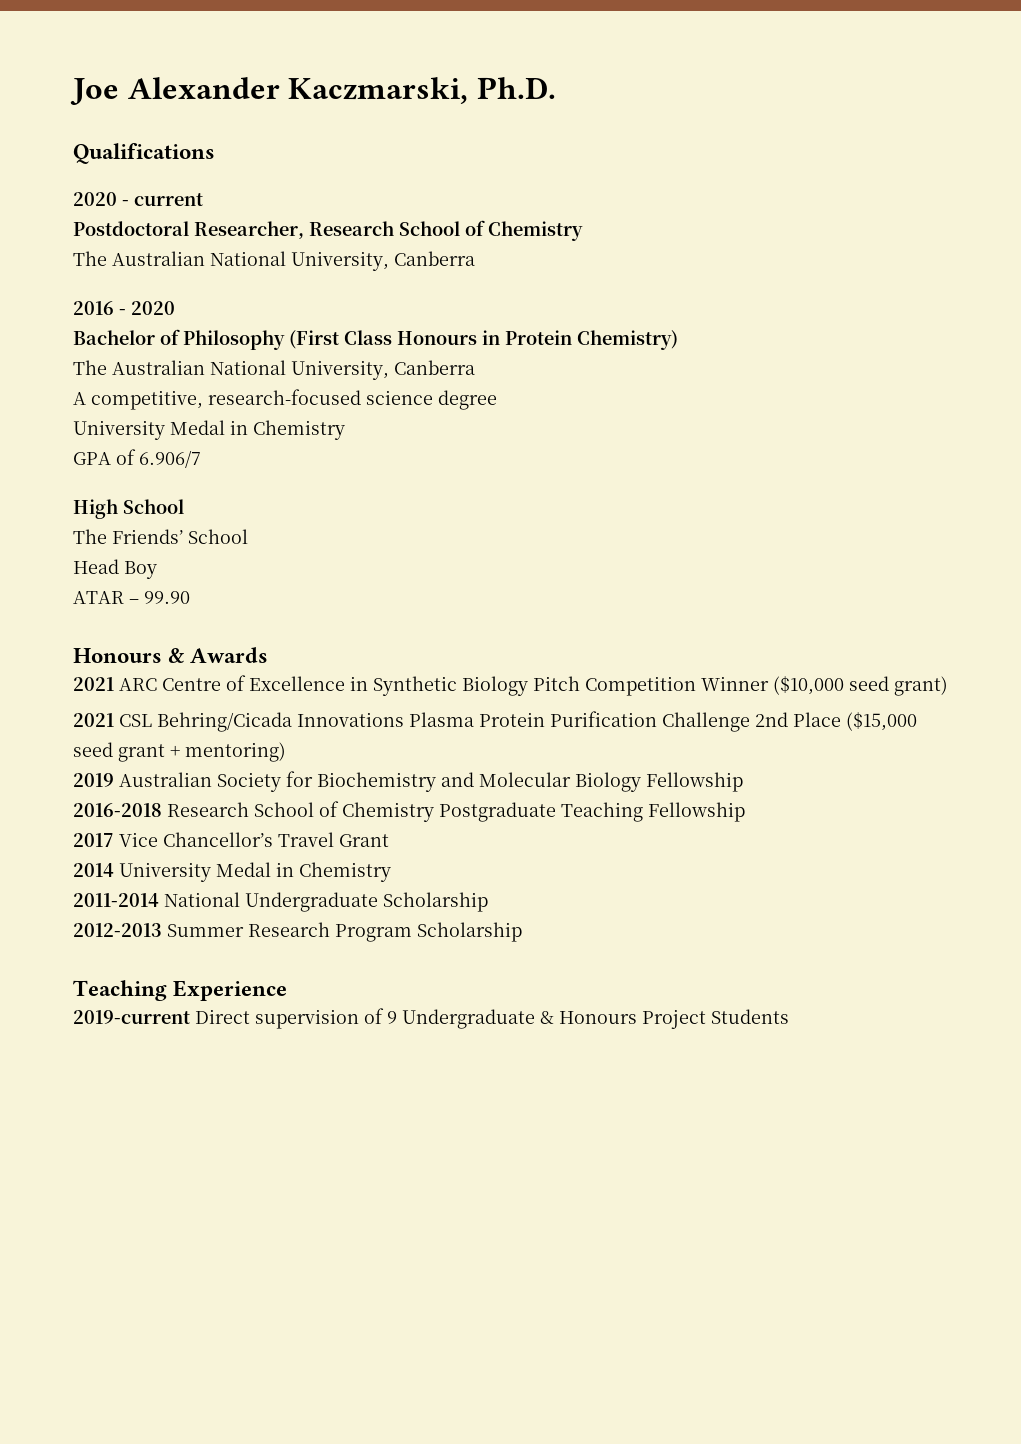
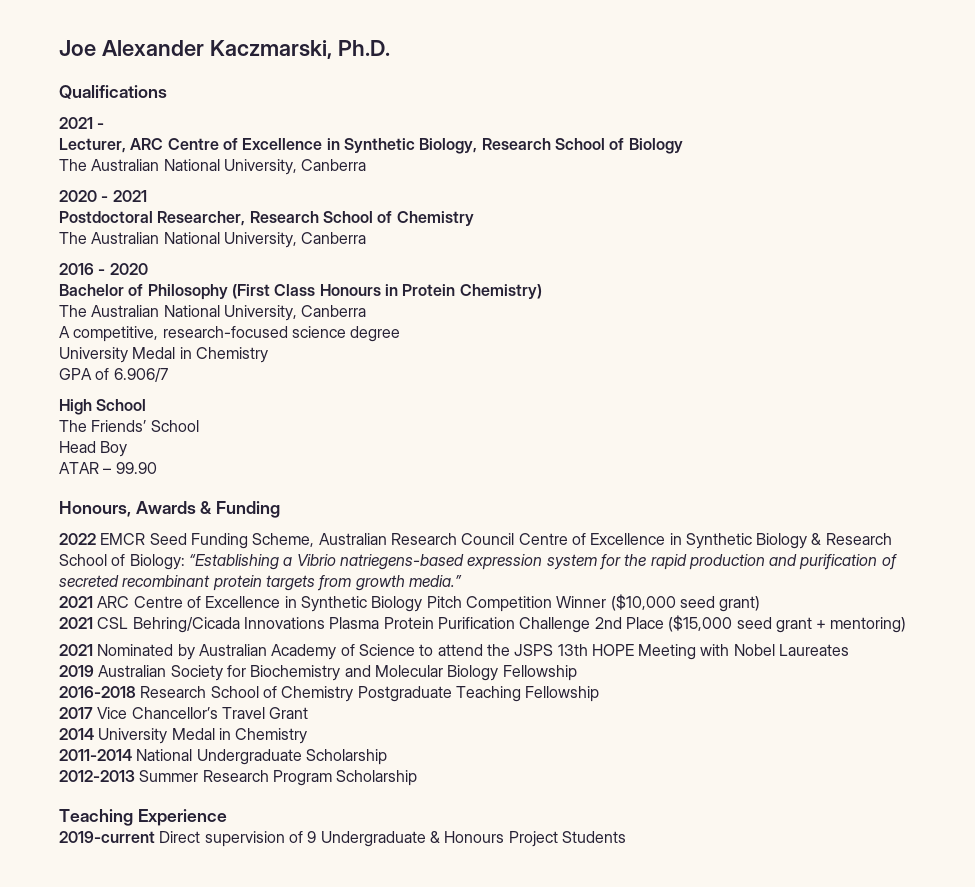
+ 2021 -
+ Lecturer, ARC Centre of Excellence in Synthetic Biology, Research School of Biology
+ The Australian National University, Canberra
- 2020 - current
+ 2020 - 2021
- Honours & Awards
+ Honours, Awards & Funding
+ 2022 EMCR Seed Funding Scheme, Australian Research Council Centre of Excellence in Synthetic Biology & Research School of Biology: “Establishing a Vibrio natriegens-based expression system for the rapid production and purification of secreted recombinant protein targets from growth media.”
+ 2021 Nominated by Australian Academy of Science to attend the JSPS 13th HOPE Meeting with Nobel Laureates

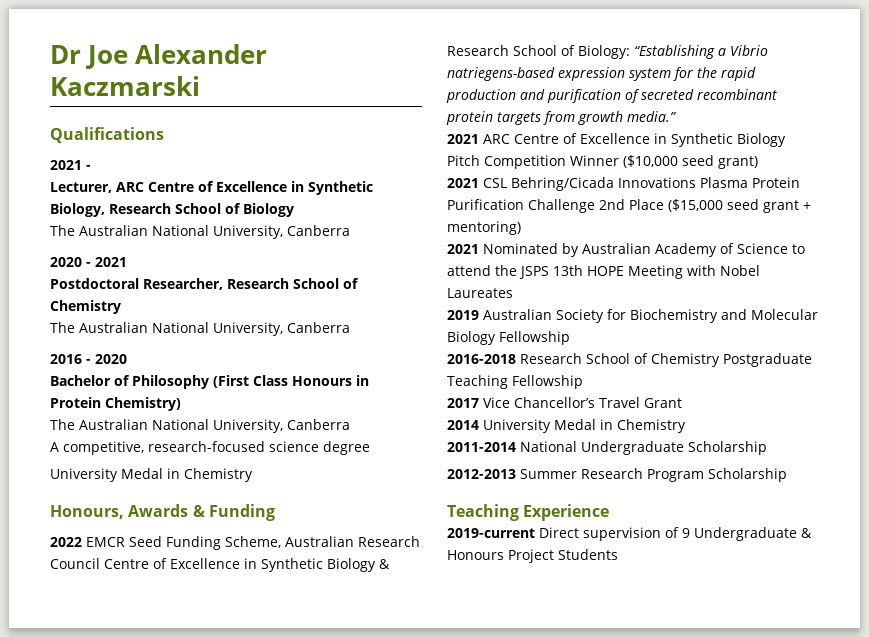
- Joe Alexander Kaczmarski, Ph.D.
+ Dr Joe Alexander Kaczmarski
- GPA of 6.906/7
- High School
- The Friends’ School
- Head Boy
- ATAR – 99.90

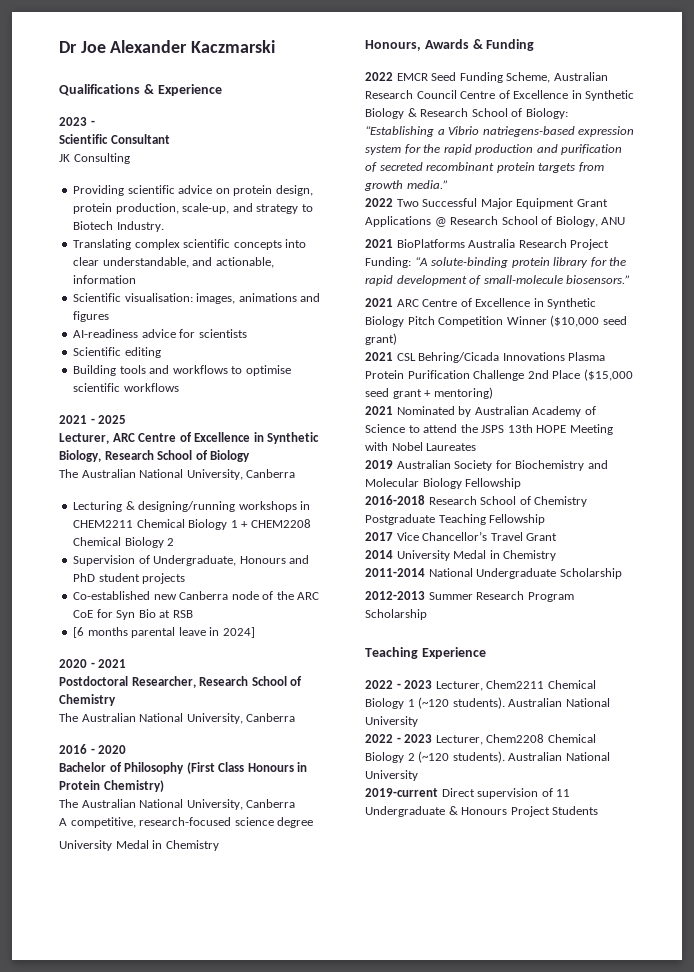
- Qualifications
+ Qualifications & Experience
+ 2023 -
+ Scientific Consultant
+ JK Consulting
+ Providing scientific advice on protein design, protein production, scale-up, and strategy to Biotech Industry.
+ Translating complex scientific concepts into clear understandable, and actionable, information
+ Scientific visualisation: images, animations and figures
+ AI-readiness advice for scientists
+ Scientific editing
+ Building tools and workflows to optimise scientific workflows
- 2021 -
+ 2021 - 2025
+ Lecturing & designing/running workshops in CHEM2211 Chemical Biology 1 + CHEM2208 Chemical Biology 2
+ Supervision of Undergraduate, Honours and PhD student projects
+ Co-established new Canberra node of the ARC CoE for Syn Bio at RSB
+ [6 months parental leave in 2024]
+ 2022 Two Successful Major Equipment Grant Applications @ Research School of Biology, ANU
+ 2021 BioPlatforms Australia Research Project Funding: “A solute-binding protein library for the rapid development of small-molecule biosensors.”
+ 2022 - 2023 Lecturer, Chem2211 Chemical Biology 1 (~120 students). Australian National University
+ 2022 - 2023 Lecturer, Chem2208 Chemical Biology 2 (~120 students). Australian National University
- 2019-current Direct supervision of 9 Undergraduate & Honours Project Students
+ 2019-current Direct supervision of 11 Undergraduate & Honours Project Students

